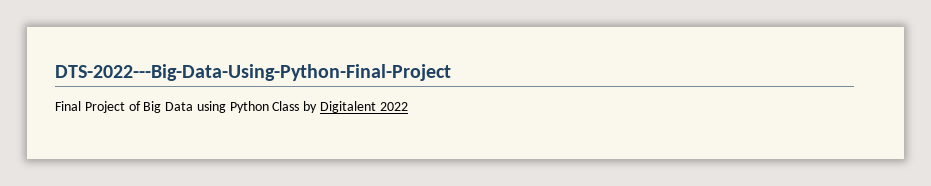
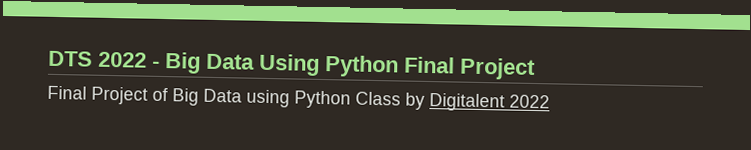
- DTS-2022---Big-Data-Using-Python-Final-Project
+ DTS 2022 - Big Data Using Python Final Project

